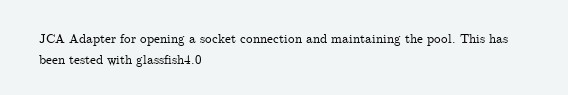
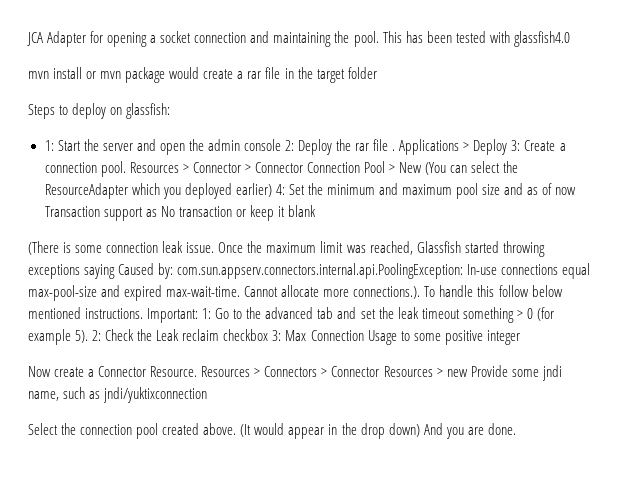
+ mvn install or mvn package would create a rar file in the target folder
+ Steps to deploy on glassfish:
+ 1: Start the server and open the admin console 2: Deploy the rar file . Applications > Deploy 3: Create a connection pool. Resources > Connector > Connector Connection Pool > New (You can select the ResourceAdapter which you deployed earlier) 4: Set the minimum and maximum pool size and as of now Transaction support as No transaction or keep it blank
+ (There is some connection leak issue. Once the maximum limit was reached, Glassfish started throwing exceptions saying Caused by: com.sun.appserv.connectors.internal.api.PoolingException: In-use connections equal max-pool-size and expired max-wait-time. Cannot allocate more connections.). To handle this follow below mentioned instructions. Important: 1: Go to the advanced tab and set the leak timeout something > 0 (for example 5). 2: Check the Leak reclaim checkbox 3: Max Connection Usage to some positive integer
+ Now create a Connector Resource. Resources > Connectors > Connector Resources > new Provide some jndi name, such as jndi/yuktixconnection
+ Select the connection pool created above. (It would appear in the drop down) And you are done.

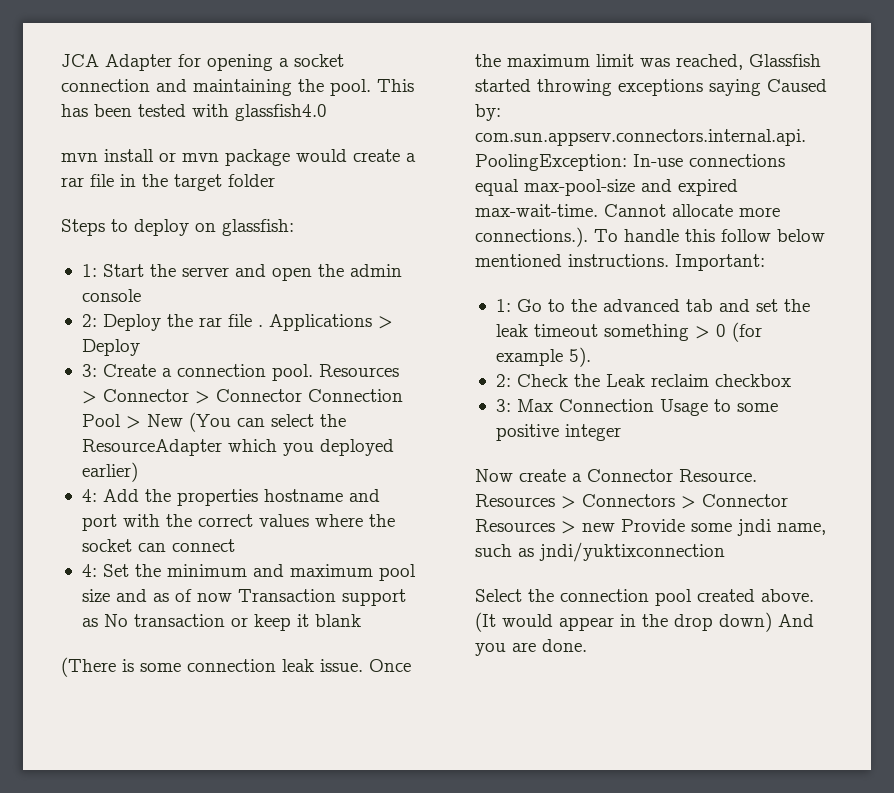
- 1: Start the server and open the admin console 2: Deploy the rar file .
+ 1: Start the server and open the admin console
+ 2: Deploy the rar file .
- Applications > Deploy 3: Create a connection pool.
+ Applications > Deploy
+ 3: Create a connection pool.
- Resources > Connector > Connector Connection Pool > New (You can select the ResourceAdapter which you deployed earlier) 4: Set the minimum and maximum pool size and as of now Transaction support as No transaction or keep it blank
+ Resources > Connector > Connector Connection Pool > New (You can select the ResourceAdapter which you deployed earlier)
+ 4: Add the properties hostname and port with the correct values where the socket can connect
+ 4: Set the minimum and maximum pool size and as of now Transaction support as No transaction or keep it blank
- Important: 1: Go to the advanced tab and set the leak timeout something > 0 (for example 5). 2: Check the Leak reclaim checkbox 3: Max Connection Usage to some positive integer
+ Important:
+ 1: Go to the advanced tab and set the leak timeout something > 0 (for example 5).
+ 2: Check the Leak reclaim checkbox
+ 3: Max Connection Usage to some positive integer

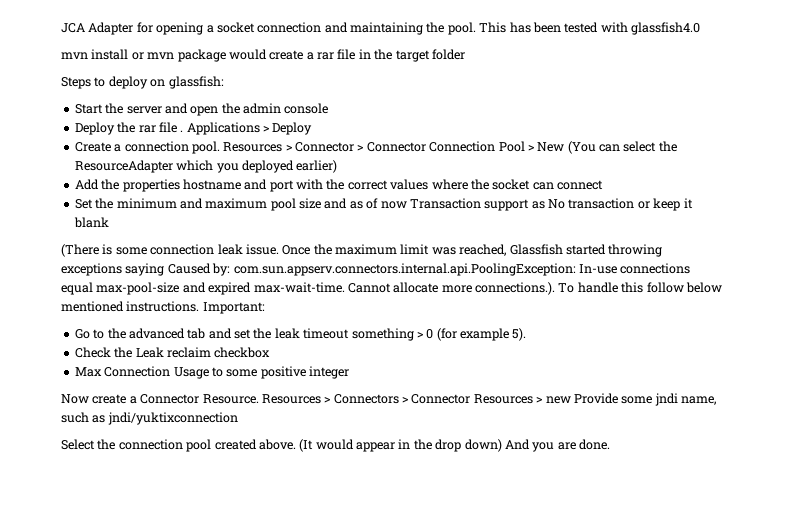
- 1: Start the server and open the admin console
+ Start the server and open the admin console
- 2: Deploy the rar file .
+ Deploy the rar file .
- 3: Create a connection pool.
+ Create a connection pool.
- 4: Add the properties hostname and port with the correct values where the socket can connect
+ Add the properties hostname and port with the correct values where the socket can connect
- 4: Set the minimum and maximum pool size and as of now Transaction support as No transaction or keep it blank
+ Set the minimum and maximum pool size and as of now Transaction support as No transaction or keep it blank
- 1: Go to the advanced tab and set the leak timeout something > 0 (for example 5).
+ Go to the advanced tab and set the leak timeout something > 0 (for example 5).
- 2: Check the Leak reclaim checkbox
+ Check the Leak reclaim checkbox
- 3: Max Connection Usage to some positive integer
+ Max Connection Usage to some positive integer

